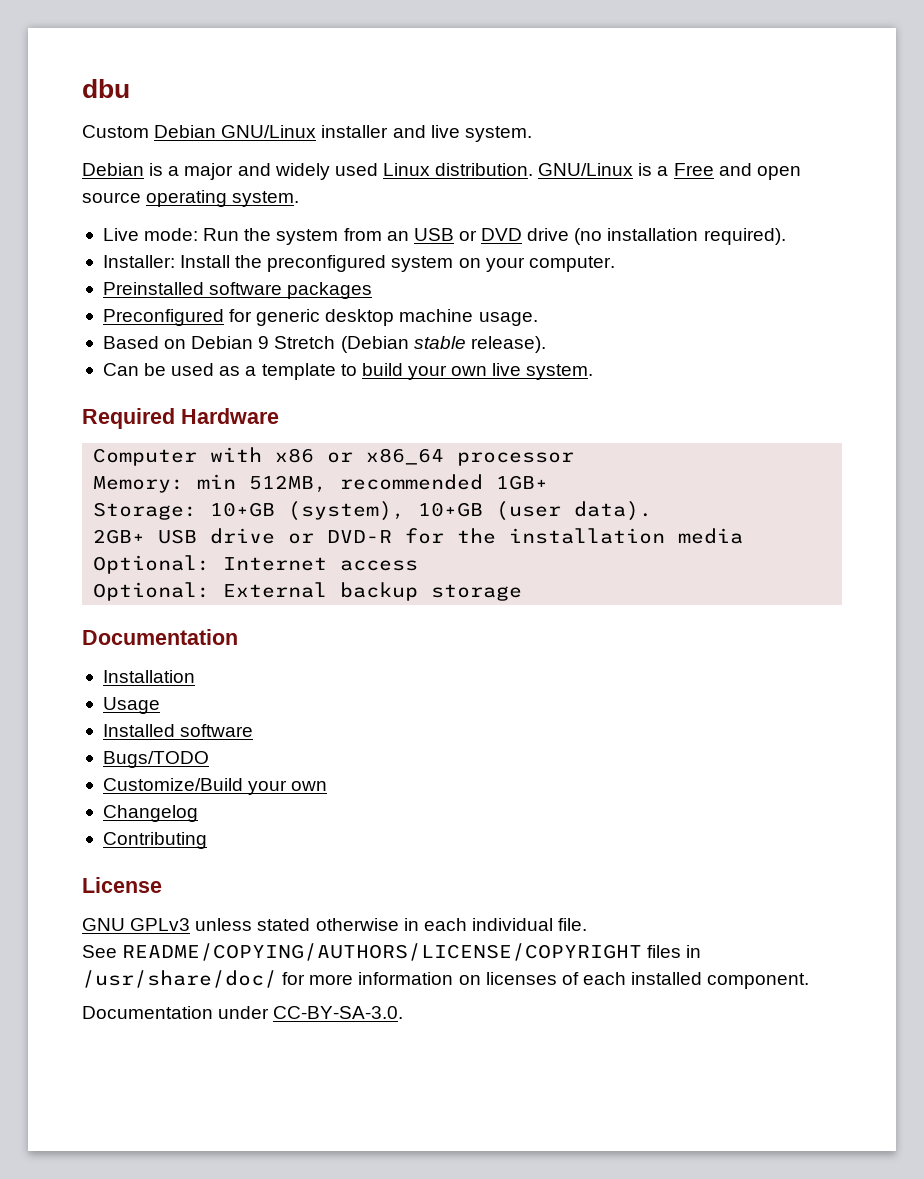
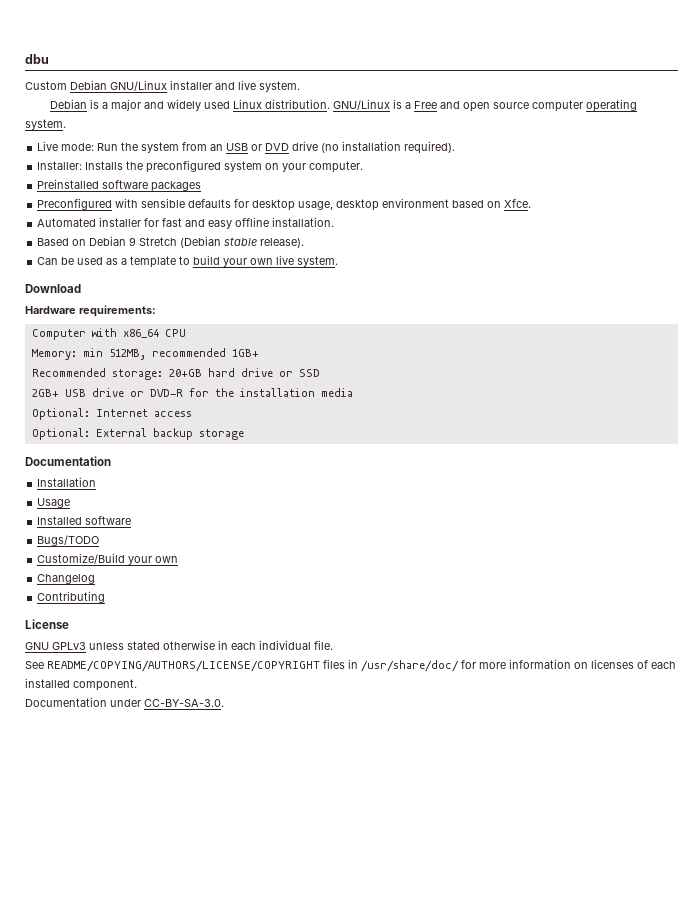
- GNU/Linux is a Free and open source operating system.
+ GNU/Linux is a Free and open source computer operating system.
- Installer: Install the preconfigured system on your computer.
+ Installer: Installs the preconfigured system on your computer.
- Preconfigured for generic desktop machine usage.
+ Preconfigured with sensible defaults for desktop usage, desktop environment based on Xfce.
+ Automated installer for fast and easy offline installation.
- Required Hardware
+ Download
+ Hardware requirements:
- Computer with x86 or x86_64 processor
+ Computer with x86_64 CPU
- Storage: 10+GB (system), 10+GB (user data).
+ Recommended storage: 20+GB hard drive or SSD

